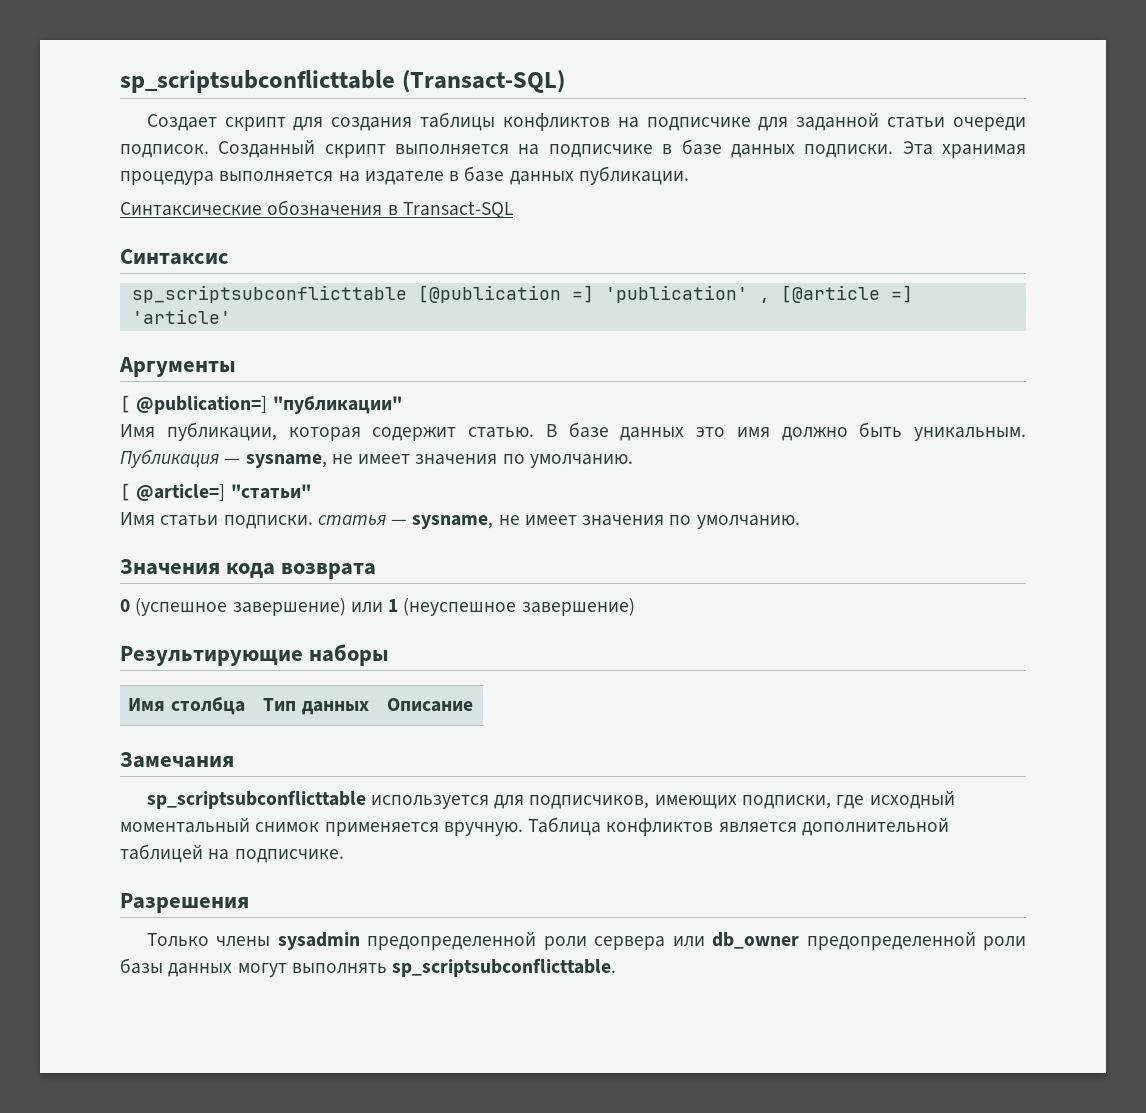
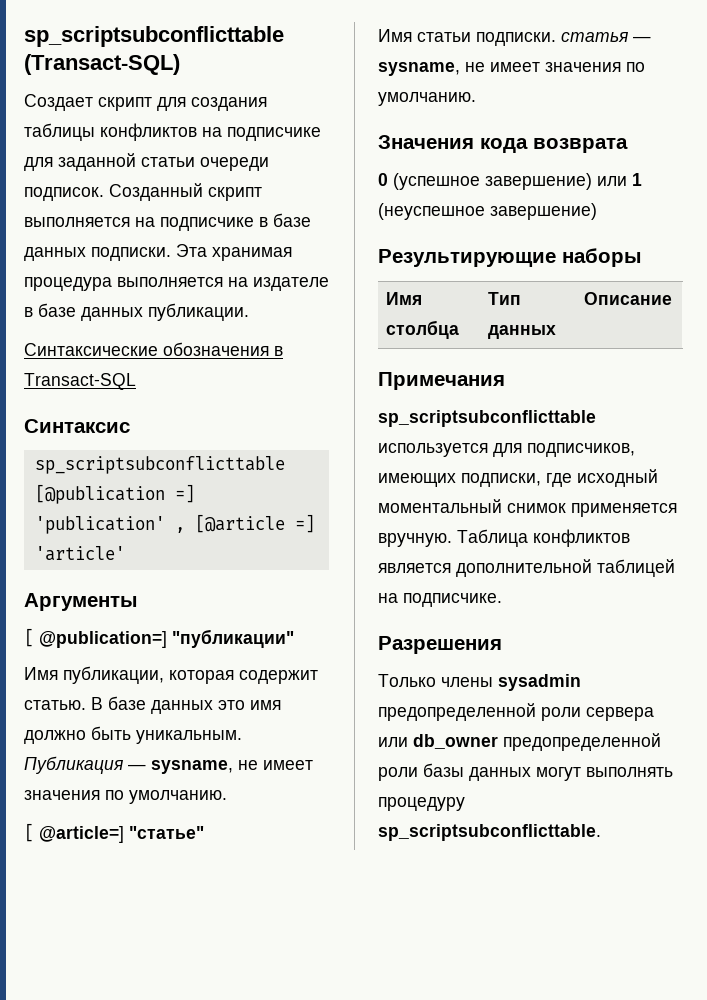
- [ @article=] "статьи"
+ [ @article=] "статье"
- Замечания
+ Примечания
- Только члены sysadmin предопределенной роли сервера или db_owner предопределенной роли базы данных могут выполнять sp_scriptsubconflicttable.
+ Только члены sysadmin предопределенной роли сервера или db_owner предопределенной роли базы данных могут выполнять процедуру sp_scriptsubconflicttable.

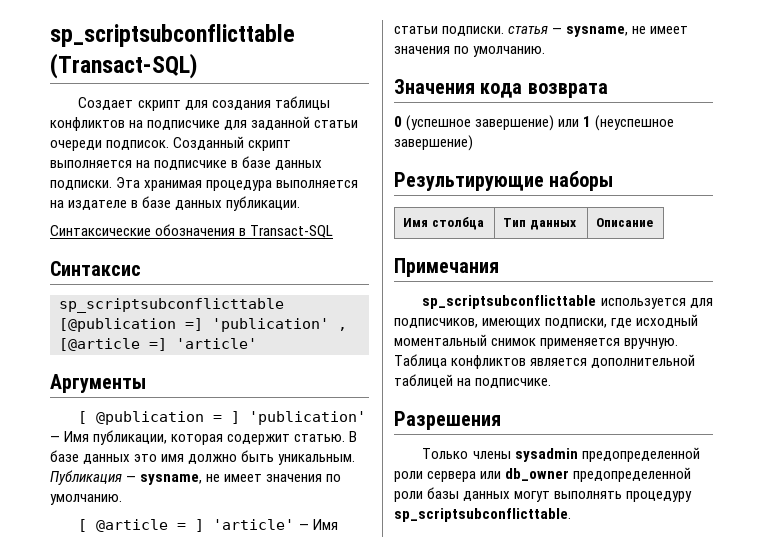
- [ @publication=] "публикации"
- Имя публикации, которая содержит статью.
+ [ @publication = ] 'publication' — Имя публикации, которая содержит статью.
- [ @article=] "статье"
- Имя статьи подписки. статья — sysname, не имеет значения по умолчанию.
+ [ @article = ] 'article' — Имя статьи подписки. статья — sysname, не имеет значения по умолчанию.

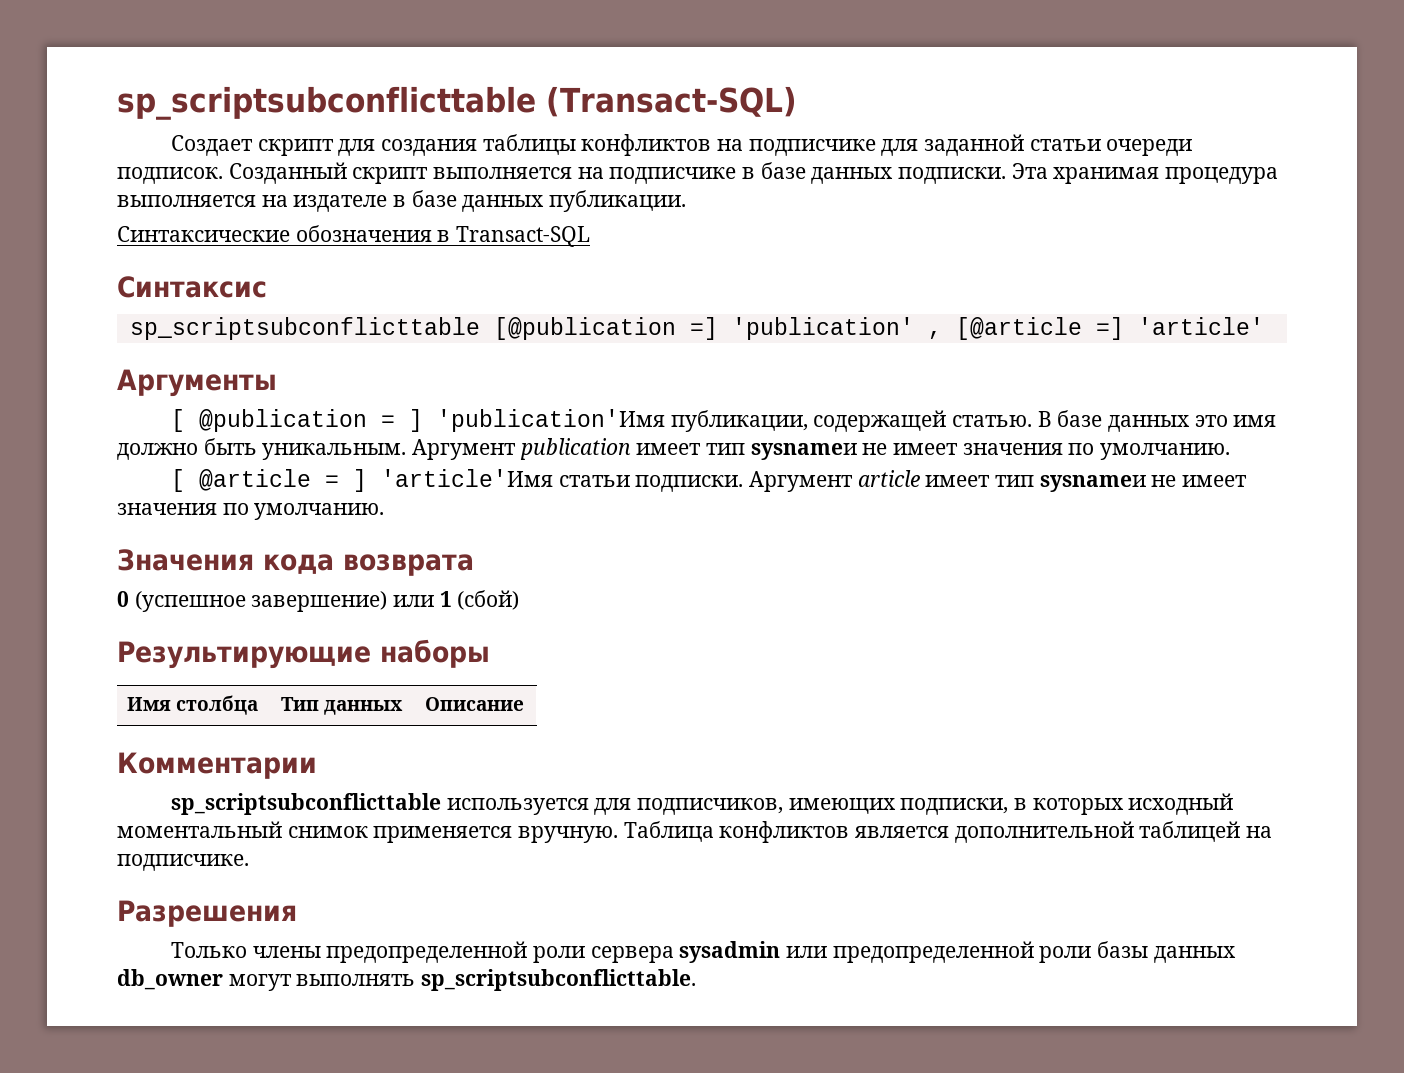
- [ @publication = ] 'publication' — Имя публикации, которая содержит статью.
+ [ @publication = ] 'publication'Имя публикации, содержащей статью.
- Публикация — sysname, не имеет значения по умолчанию.
+ Аргумент publication имеет тип sysnameи не имеет значения по умолчанию.
- [ @article = ] 'article' — Имя статьи подписки. статья — sysname, не имеет значения по умолчанию.
+ [ @article = ] 'article'Имя статьи подписки. Аргумент article имеет тип sysnameи не имеет значения по умолчанию.
- 0 (успешное завершение) или 1 (неуспешное завершение)
+ 0 (успешное завершение) или 1 (сбой)
- Примечания
+ Комментарии
- sp_scriptsubconflicttable используется для подписчиков, имеющих подписки, где исходный моментальный снимок применяется вручную.
+ sp_scriptsubconflicttable используется для подписчиков, имеющих подписки, в которых исходный моментальный снимок применяется вручную.
- Только члены sysadmin предопределенной роли сервера или db_owner предопределенной роли базы данных могут выполнять процедуру sp_scriptsubconflicttable.
+ Только члены предопределенной роли сервера sysadmin или предопределенной роли базы данных db_owner могут выполнять sp_scriptsubconflicttable.

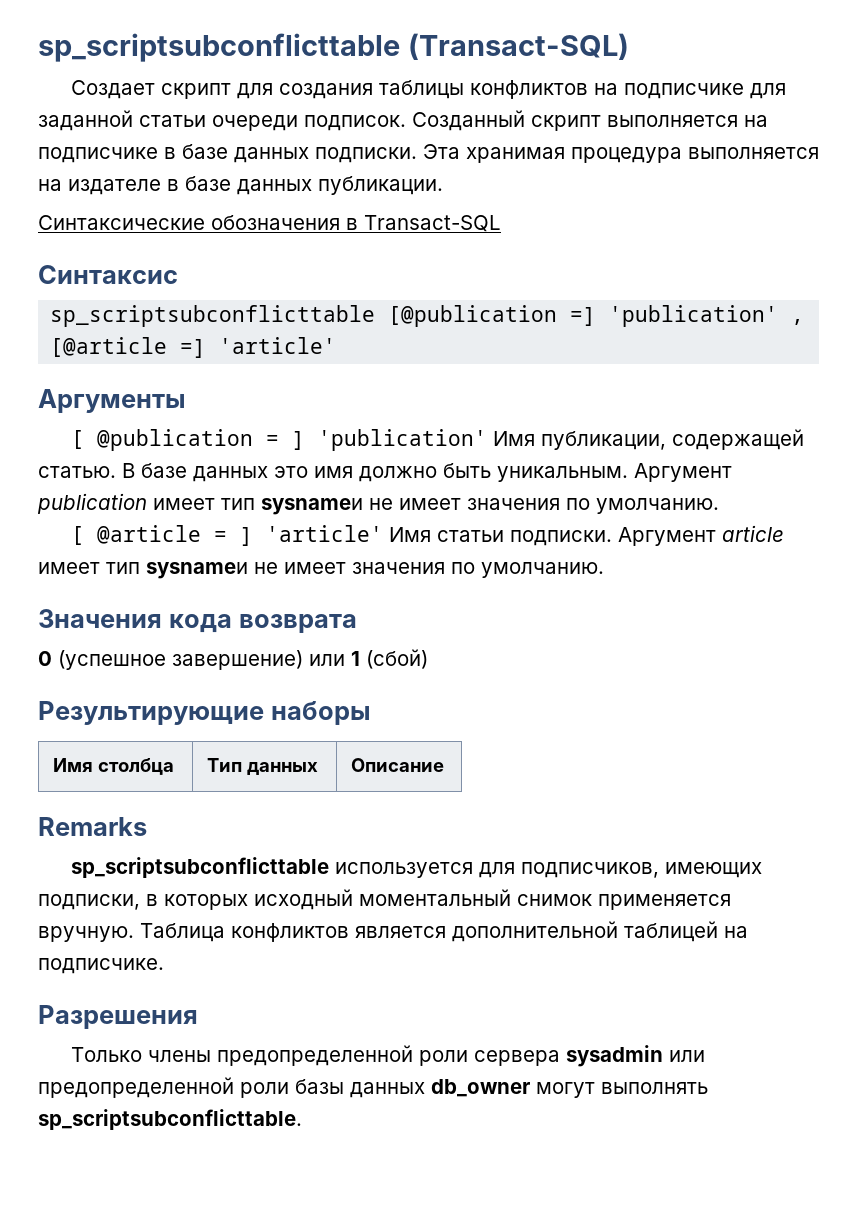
- [ @publication = ] 'publication'Имя публикации, содержащей статью.
+ [ @publication = ] 'publication' Имя публикации, содержащей статью.
- [ @article = ] 'article'Имя статьи подписки.
+ [ @article = ] 'article' Имя статьи подписки.
- Комментарии
+ Remarks

